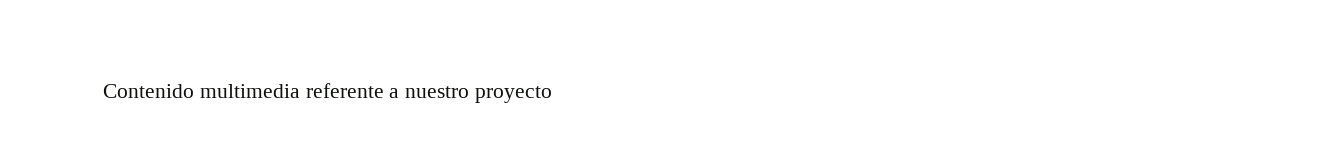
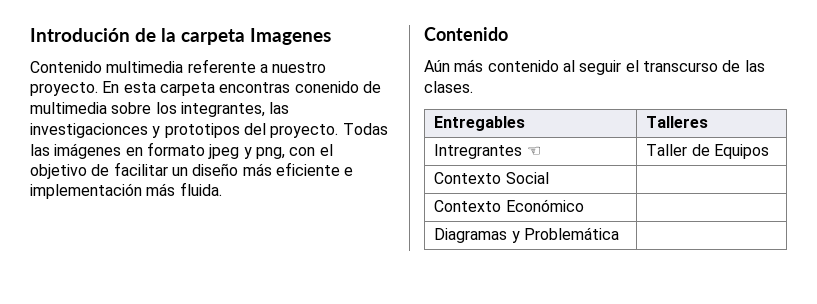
+ Introdución de la carpeta Imagenes
- Contenido multimedia referente a nuestro proyecto
+ Contenido multimedia referente a nuestro proyecto. En esta carpeta encontras conenido de multimedia sobre los integrantes, las investigacionces y prototipos del proyecto. Todas las imágenes en formato jpeg y png, con el objetivo de facilitar un diseño más eficiente e implementación más fluida.
+ Contenido
+ Aún más contenido al seguir el transcurso de las clases.
+ Entregables | Talleres
+ Intregrantes ☜ | Taller de Equipos
+ Contexto Social |
+ Contexto Económico |
+ Diagramas y Problemática |

